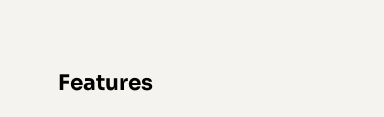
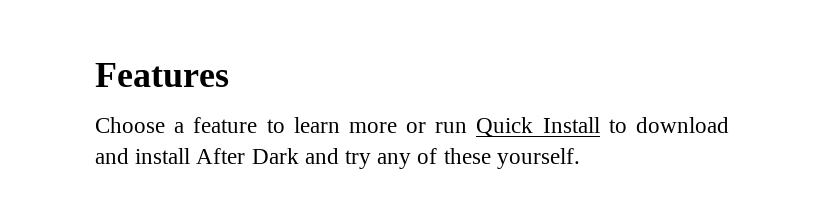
+ Choose a feature to learn more or run Quick Install to download and install After Dark and try any of these yourself.

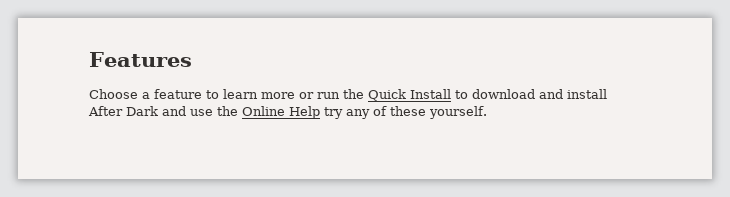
- Choose a feature to learn more or run Quick Install to download and install After Dark and try any of these yourself.
+ Choose a feature to learn more or run the Quick Install to download and install After Dark and use the Online Help try any of these yourself.

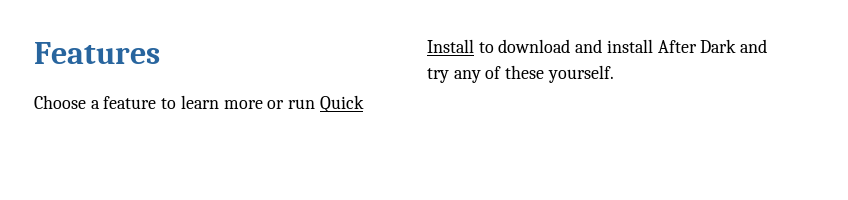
- Choose a feature to learn more or run the Quick Install to download and install After Dark and use the Online Help try any of these yourself.
+ Choose a feature to learn more or run Quick Install to download and install After Dark and try any of these yourself.

